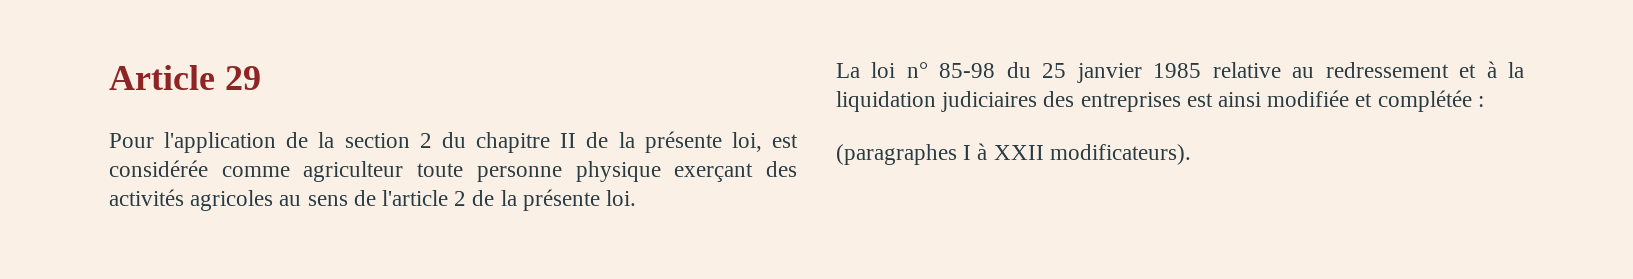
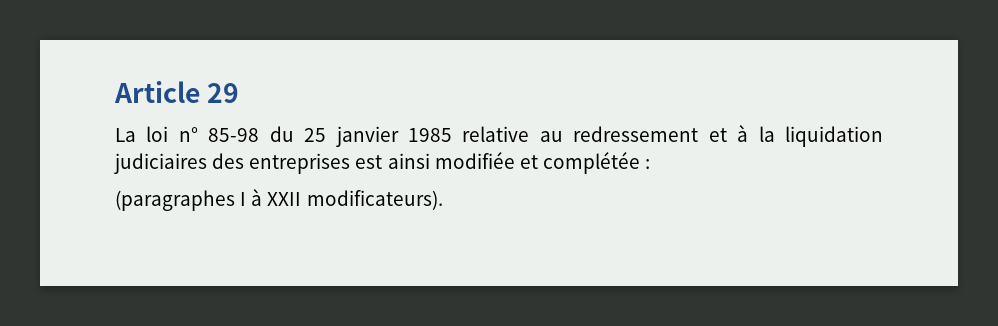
- Pour l'application de la section 2 du chapitre II de la présente loi, est considérée comme agriculteur toute personne physique exerçant des activités agricoles au sens de l'article 2 de la présente loi.

